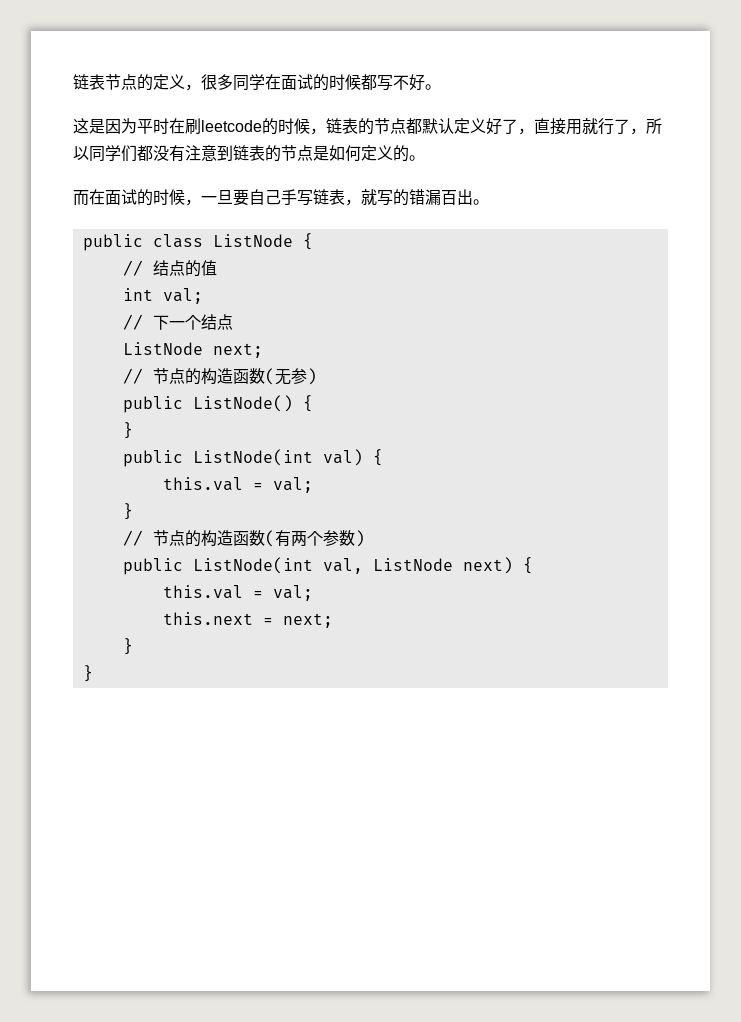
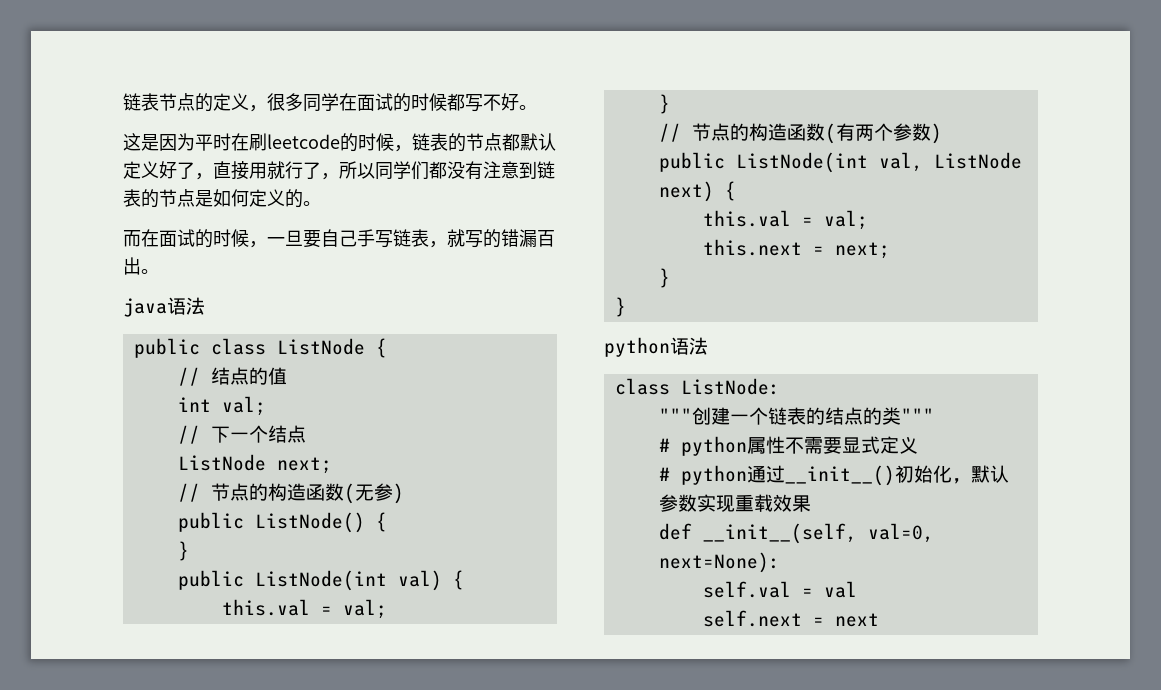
+ java语法
+ python语法
+ class ListNode:
+ """创建一个链表的结点的类"""
+ # python属性不需要显式定义
+ # python通过__init__()初始化，默认参数实现重载效果
+ def __init__(self, val=0, next=None):
+ self.val = val
+ self.next = next

